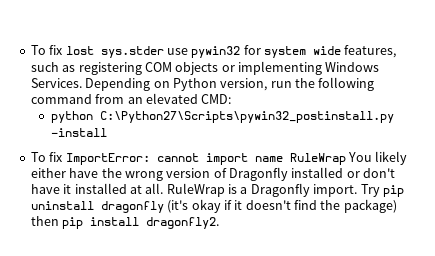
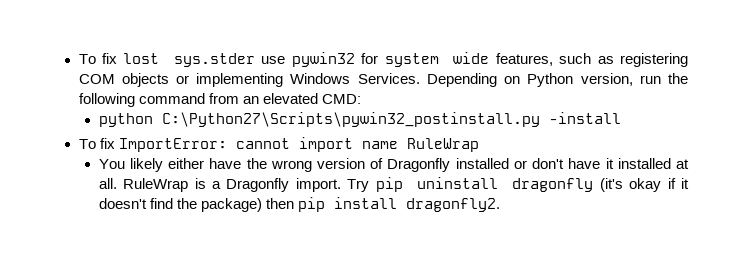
- To fix ImportError: cannot import name RuleWrap You likely either have the wrong version of Dragonfly installed or don't have it installed at all.
+ To fix ImportError: cannot import name RuleWrap
+ You likely either have the wrong version of Dragonfly installed or don't have it installed at all.

